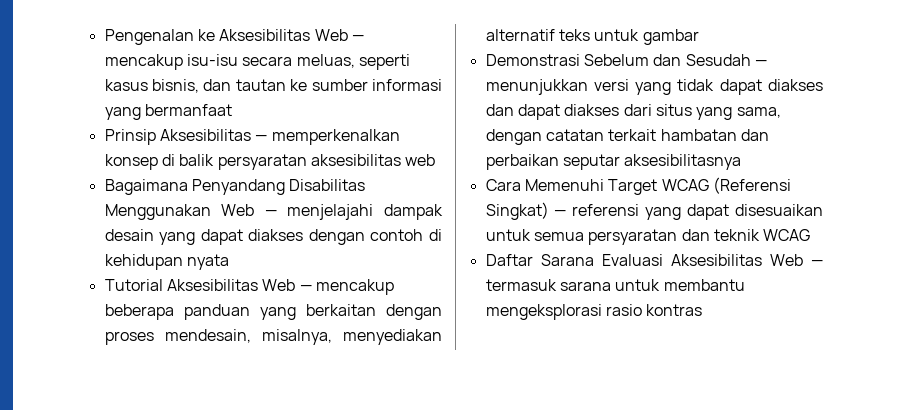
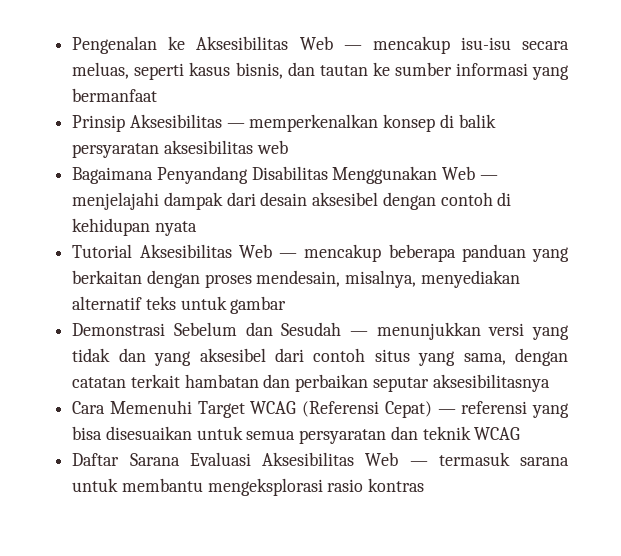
- Bagaimana Penyandang Disabilitas Menggunakan Web — menjelajahi dampak desain yang dapat diakses dengan contoh di kehidupan nyata
+ Bagaimana Penyandang Disabilitas Menggunakan Web — menjelajahi dampak dari desain aksesibel dengan contoh di kehidupan nyata
- Demonstrasi Sebelum dan Sesudah — menunjukkan versi yang tidak dapat diakses dan dapat diakses dari situs yang sama, dengan catatan terkait hambatan dan perbaikan seputar aksesibilitasnya
+ Demonstrasi Sebelum dan Sesudah — menunjukkan versi yang tidak dan yang aksesibel dari contoh situs yang sama, dengan catatan terkait hambatan dan perbaikan seputar aksesibilitasnya
- Cara Memenuhi Target WCAG (Referensi Singkat) — referensi yang dapat disesuaikan untuk semua persyaratan dan teknik WCAG
+ Cara Memenuhi Target WCAG (Referensi Cepat) — referensi yang bisa disesuaikan untuk semua persyaratan dan teknik WCAG

